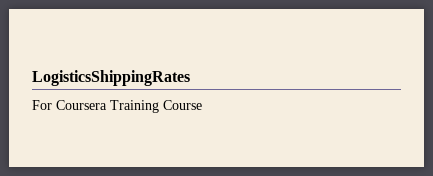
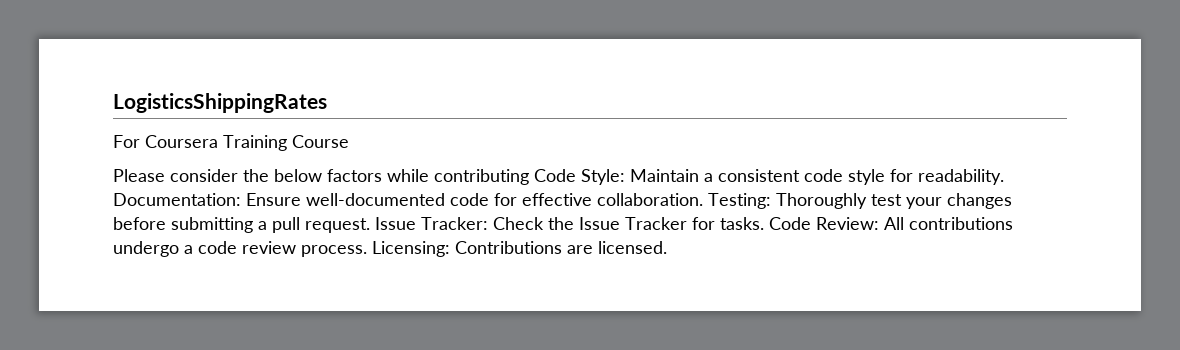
+ Please consider the below factors while contributing Code Style: Maintain a consistent code style for readability. Documentation: Ensure well-documented code for effective collaboration. Testing: Thoroughly test your changes before submitting a pull request. Issue Tracker: Check the Issue Tracker for tasks. Code Review: All contributions undergo a code review process. Licensing: Contributions are licensed.

